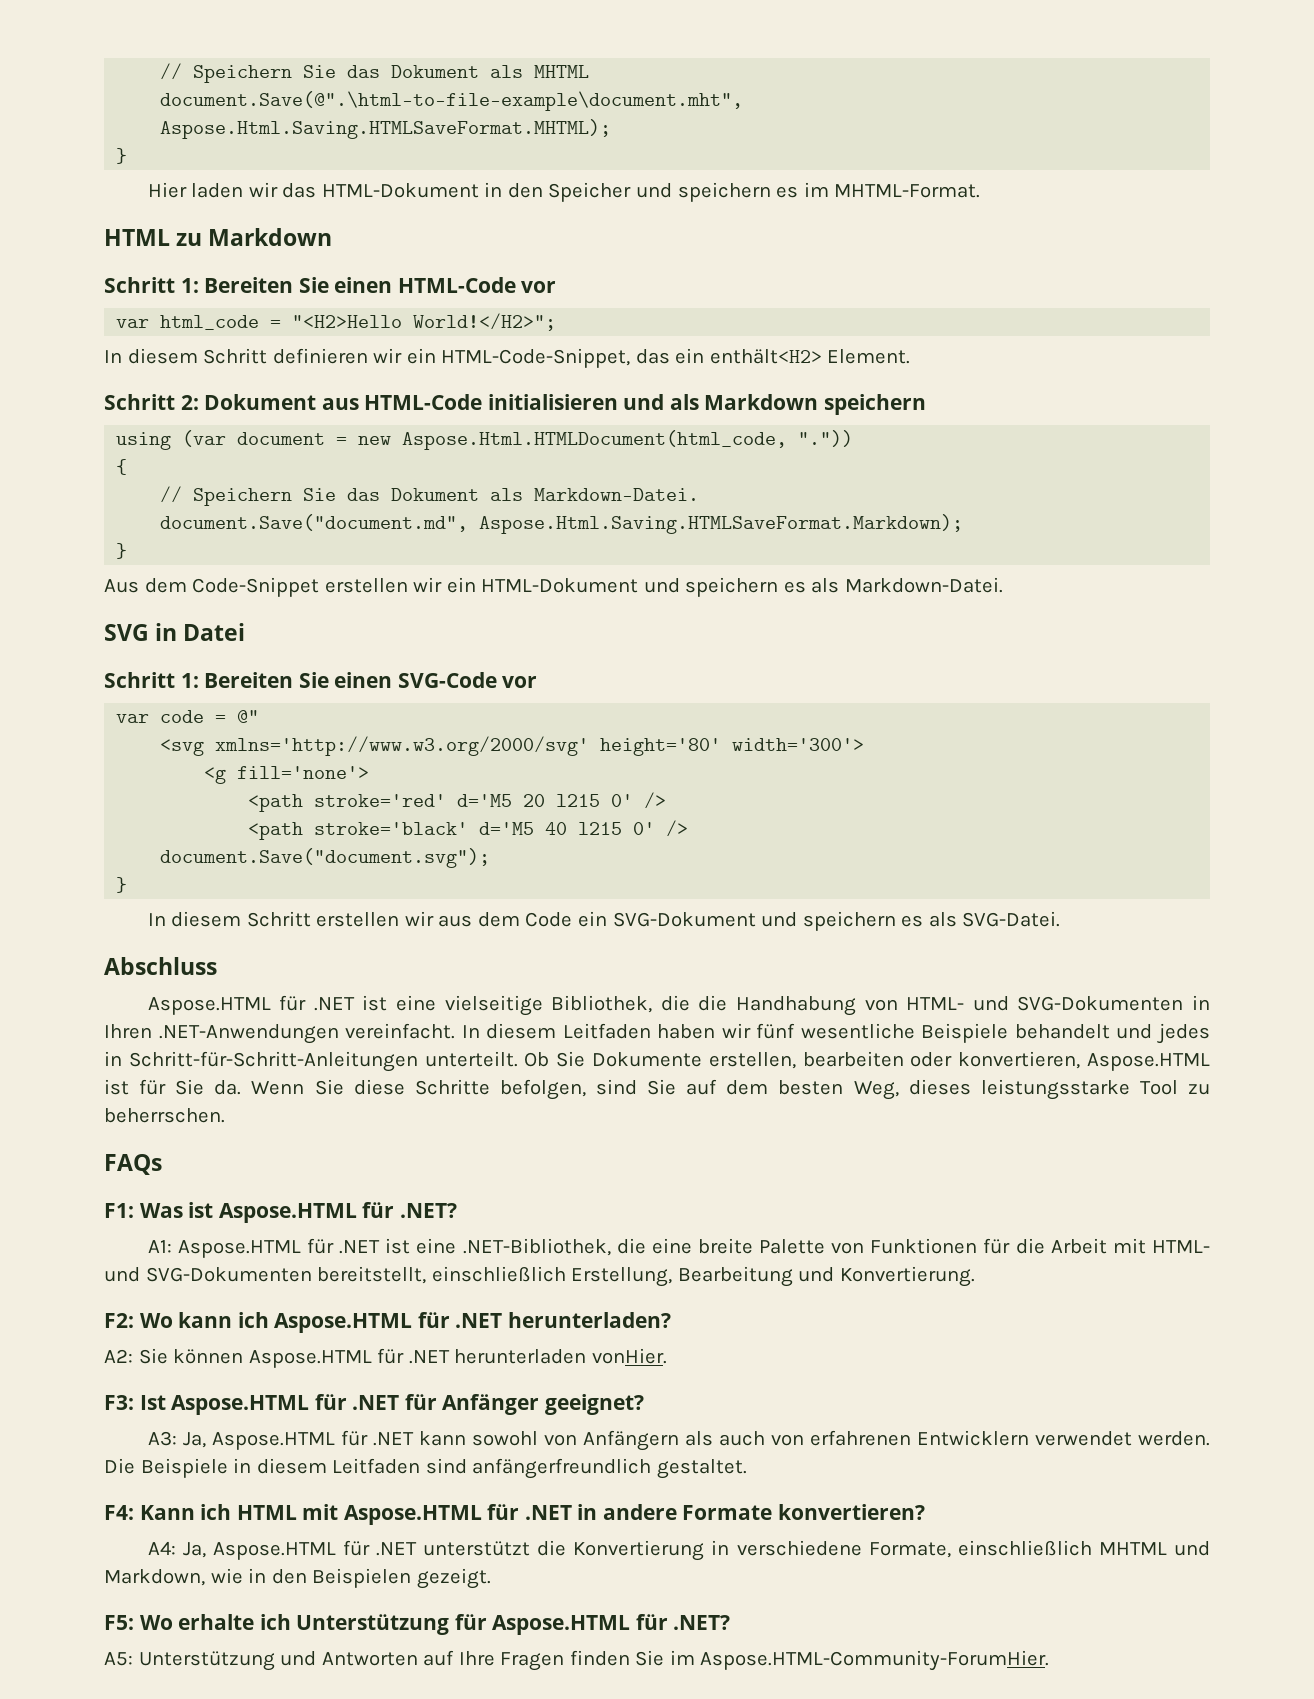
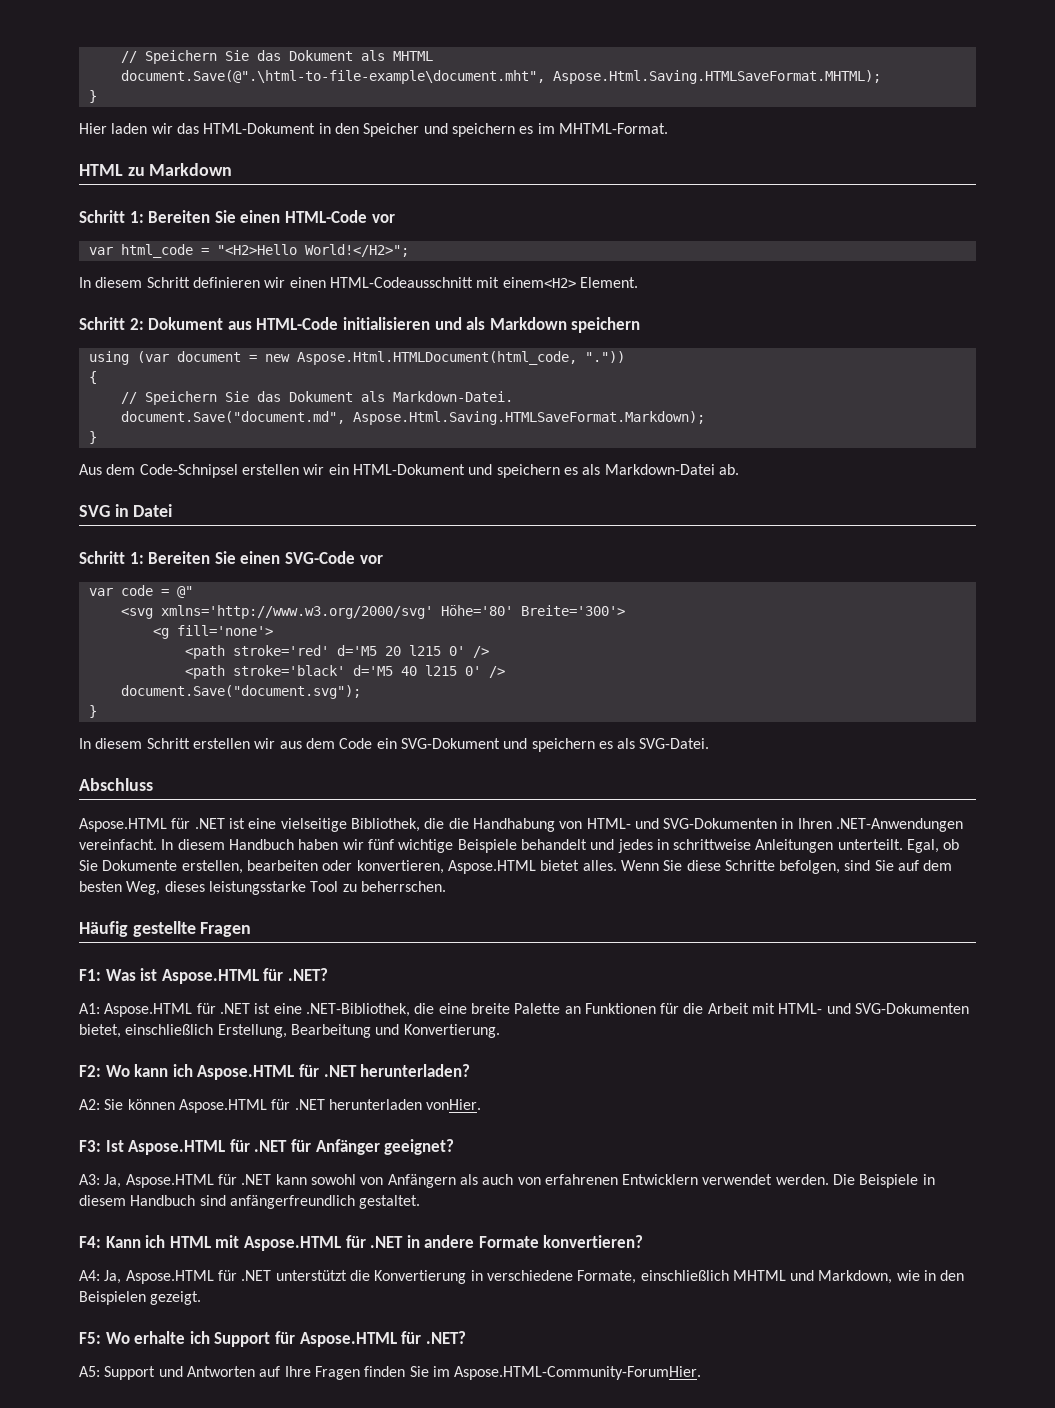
- In diesem Schritt definieren wir ein HTML-Code-Snippet, das ein enthält<H2> Element.
+ In diesem Schritt definieren wir einen HTML-Codeausschnitt mit einem<H2> Element.
- Aus dem Code-Snippet erstellen wir ein HTML-Dokument und speichern es als Markdown-Datei.
+ Aus dem Code-Schnipsel erstellen wir ein HTML-Dokument und speichern es als Markdown-Datei ab.
- <svg xmlns='http://www.w3.org/2000/svg' height='80' width='300'>
+ <svg xmlns='http://www.w3.org/2000/svg' Höhe='80' Breite='300'>
- In diesem Leitfaden haben wir fünf wesentliche Beispiele behandelt und jedes in Schritt-für-Schritt-Anleitungen unterteilt. Ob Sie Dokumente erstellen, bearbeiten oder konvertieren, Aspose.HTML ist für Sie da.
+ In diesem Handbuch haben wir fünf wichtige Beispiele behandelt und jedes in schrittweise Anleitungen unterteilt. Egal, ob Sie Dokumente erstellen, bearbeiten oder konvertieren, Aspose.HTML bietet alles.
- FAQs
+ Häufig gestellte Fragen
- A1: Aspose.HTML für .NET ist eine .NET-Bibliothek, die eine breite Palette von Funktionen für die Arbeit mit HTML- und SVG-Dokumenten bereitstellt, einschließlich Erstellung, Bearbeitung und Konvertierung.
+ A1: Aspose.HTML für .NET ist eine .NET-Bibliothek, die eine breite Palette an Funktionen für die Arbeit mit HTML- und SVG-Dokumenten bietet, einschließlich Erstellung, Bearbeitung und Konvertierung.
- Die Beispiele in diesem Leitfaden sind anfängerfreundlich gestaltet.
+ Die Beispiele in diesem Handbuch sind anfängerfreundlich gestaltet.
- F5: Wo erhalte ich Unterstützung für Aspose.HTML für .NET?
+ F5: Wo erhalte ich Support für Aspose.HTML für .NET?
- A5: Unterstützung und Antworten auf Ihre Fragen finden Sie im Aspose.HTML-Community-ForumHier.
+ A5: Support und Antworten auf Ihre Fragen finden Sie im Aspose.HTML-Community-ForumHier.

